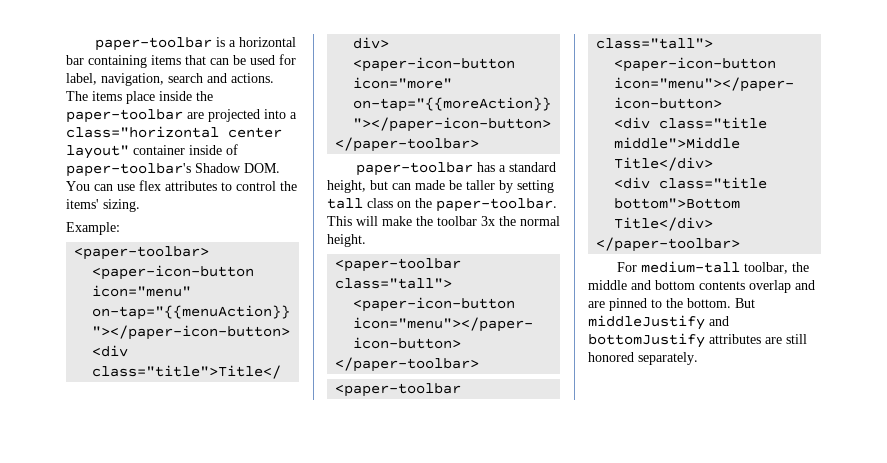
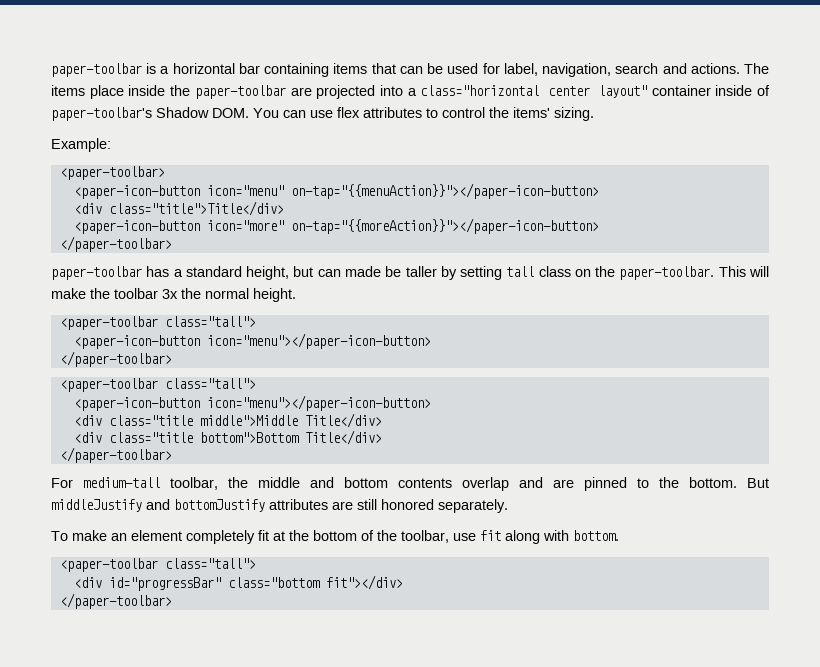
+ To make an element completely fit at the bottom of the toolbar, use fit along with bottom.
+ <paper-toolbar class="tall">
+ <div id="progressBar" class="bottom fit"></div>
+ </paper-toolbar>

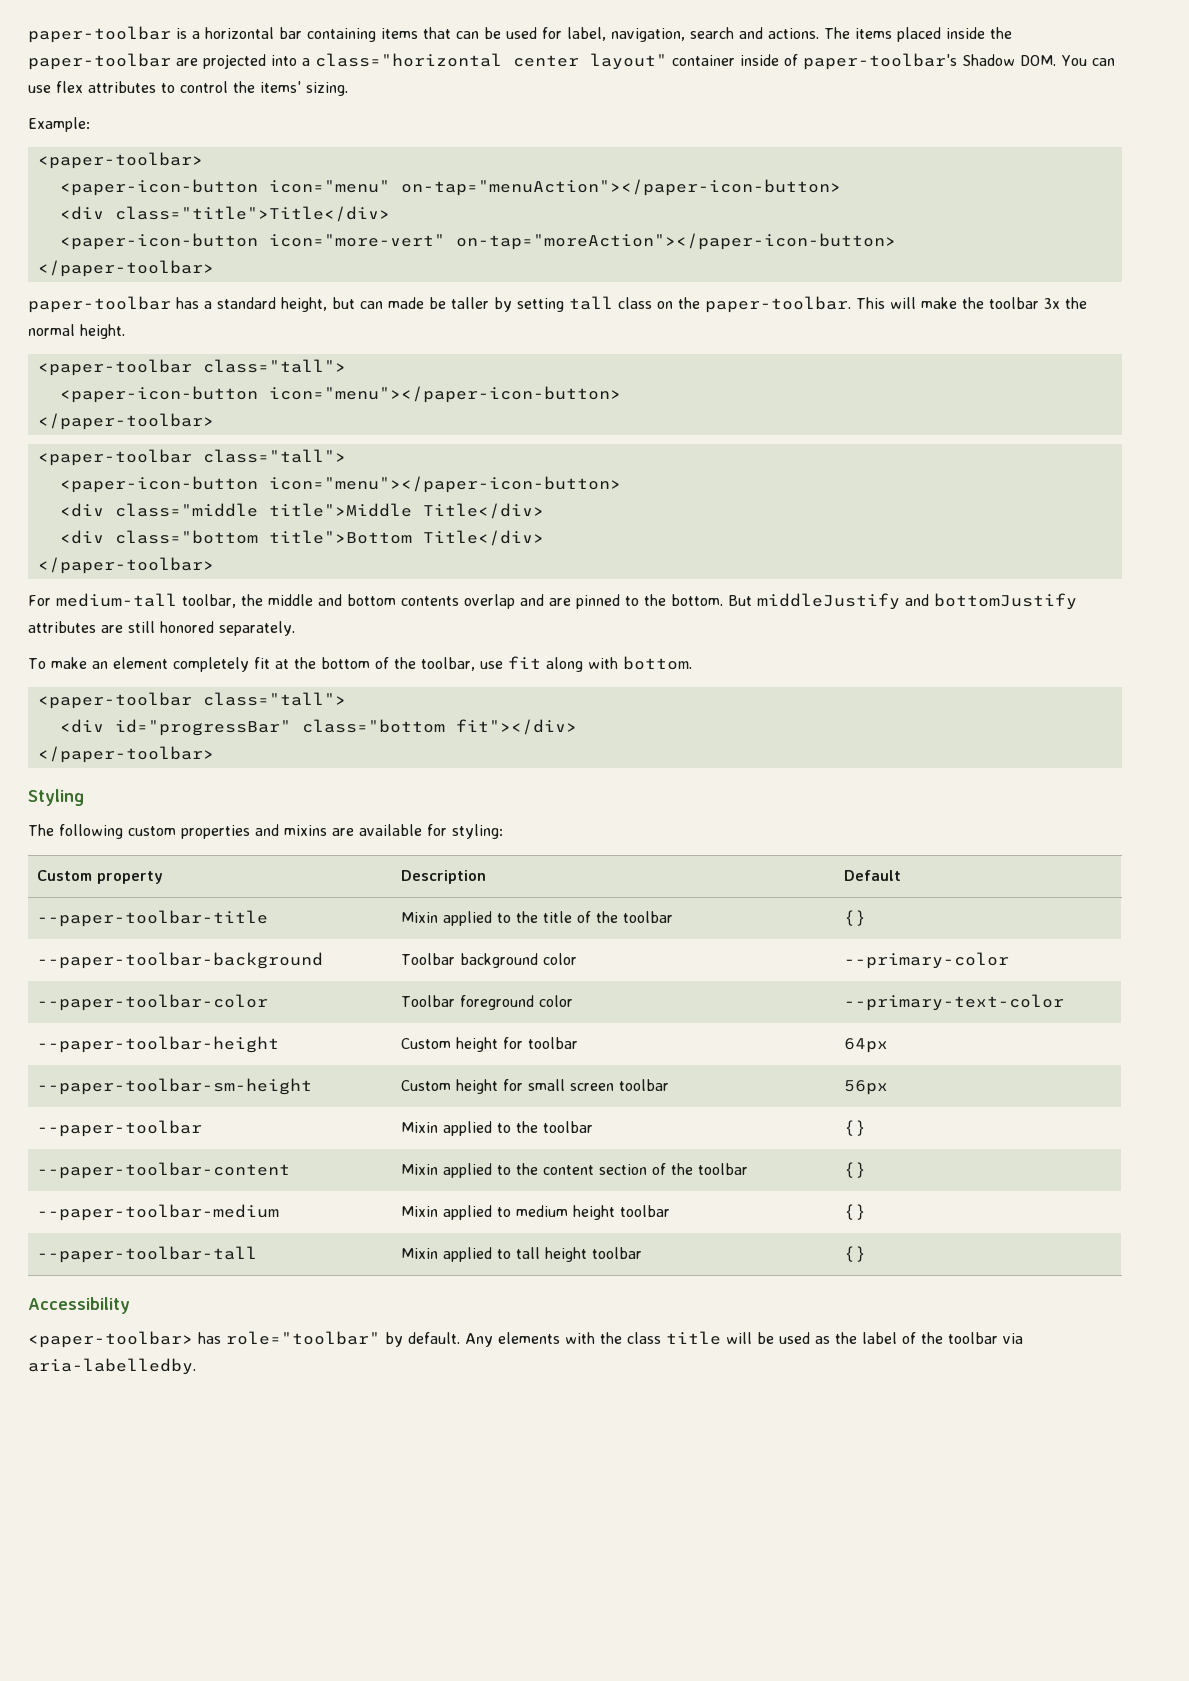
- The items place inside the paper-toolbar are projected into a class="horizontal center layout" container inside of paper-toolbar's Shadow DOM. You can use flex attributes to control the items' sizing.
+ The items placed inside the paper-toolbar are projected into a class="horizontal center layout" container inside of paper-toolbar's Shadow DOM. You can use flex attributes to control the items' sizing.
- <paper-icon-button icon="menu" on-tap="{{menuAction}}"></paper-icon-button>
+ <paper-icon-button icon="menu" on-tap="menuAction"></paper-icon-button>
- <paper-icon-button icon="more" on-tap="{{moreAction}}"></paper-icon-button>
+ <paper-icon-button icon="more-vert" on-tap="moreAction"></paper-icon-button>
- <div class="title middle">Middle Title</div>
+ <div class="middle title">Middle Title</div>
- <div class="title bottom">Bottom Title</div>
+ <div class="bottom title">Bottom Title</div>
+ Styling
+ The following custom properties and mixins are available for styling:
+ Custom property | Description | Default
+ --paper-toolbar-title | Mixin applied to the title of the toolbar | {}
+ --paper-toolbar-background | Toolbar background color | --primary-color
+ --paper-toolbar-color | Toolbar foreground color | --primary-text-color
+ --paper-toolbar-height | Custom height for toolbar | 64px
+ --paper-toolbar-sm-height | Custom height for small screen toolbar | 56px
+ --paper-toolbar | Mixin applied to the toolbar | {}
+ --paper-toolbar-content | Mixin applied to the content section of the toolbar | {}
+ --paper-toolbar-medium | Mixin applied to medium height toolbar | {}
+ --paper-toolbar-tall | Mixin applied to tall height toolbar | {}
+ Accessibility
+ <paper-toolbar> has role="toolbar" by default. Any elements with the class title will be used as the label of the toolbar via aria-labelledby.

